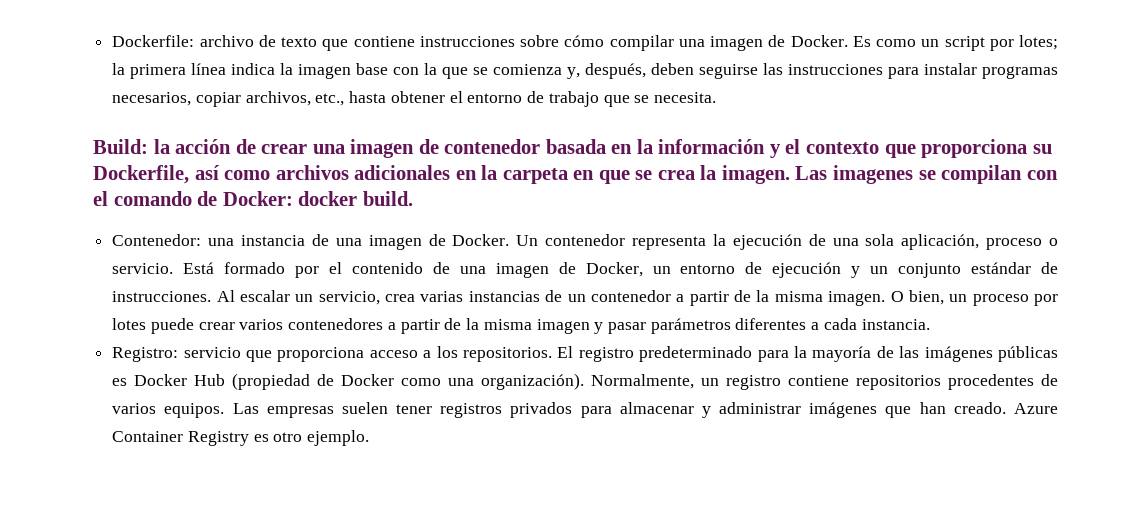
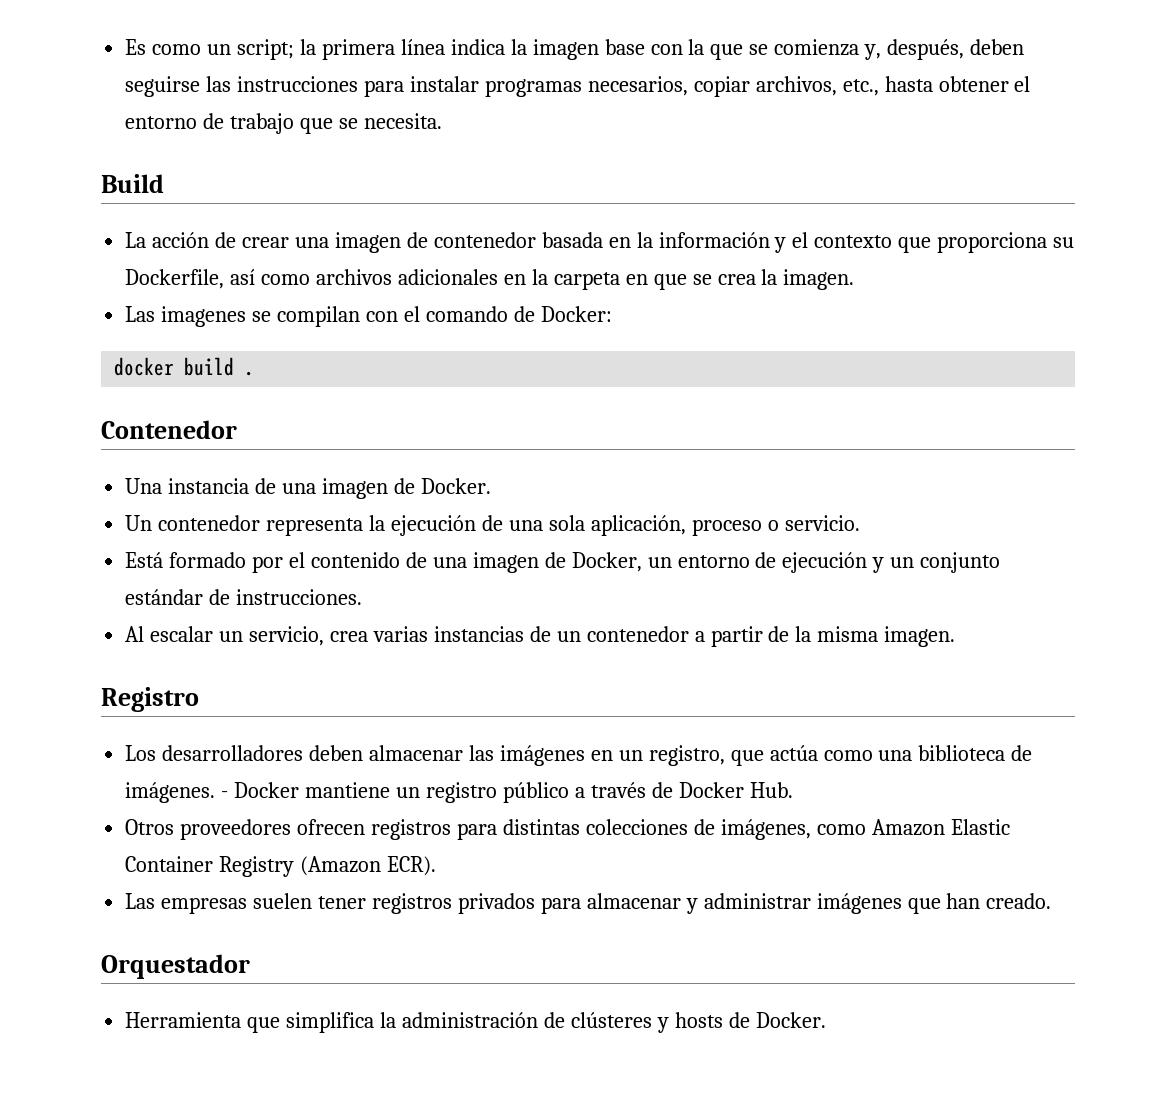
- Dockerfile: archivo de texto que contiene instrucciones sobre cómo compilar una imagen de Docker. Es como un script por lotes; la primera línea indica la imagen base con la que se comienza y, después, deben seguirse las instrucciones para instalar programas necesarios, copiar archivos, etc., hasta obtener el entorno de trabajo que se necesita.
+ Es como un script; la primera línea indica la imagen base con la que se comienza y, después, deben seguirse las instrucciones para instalar programas necesarios, copiar archivos, etc., hasta obtener el entorno de trabajo que se necesita.
- Build: la acción de crear una imagen de contenedor basada en la información y el contexto que proporciona su Dockerfile, así como archivos adicionales en la carpeta en que se crea la imagen. Las imagenes se compilan con el comando de Docker: docker build.
- Contenedor: una instancia de una imagen de Docker. Un contenedor representa la ejecución de una sola aplicación, proceso o servicio. Está formado por el contenido de una imagen de Docker, un entorno de ejecución y un conjunto estándar de instrucciones. Al escalar un servicio, crea varias instancias de un contenedor a partir de la misma imagen. O bien, un proceso por lotes puede crear varios contenedores a partir de la misma imagen y pasar parámetros diferentes a cada instancia.
- Registro: servicio que proporciona acceso a los repositorios. El registro predeterminado para la mayoría de las imágenes públicas es Docker Hub (propiedad de Docker como una organización). Normalmente, un registro contiene repositorios procedentes de varios equipos. Las empresas suelen tener registros privados para almacenar y administrar imágenes que han creado. Azure Container Registry es otro ejemplo.
+ Build
+ La acción de crear una imagen de contenedor basada en la información y el contexto que proporciona su Dockerfile, así como archivos adicionales en la carpeta en que se crea la imagen.
+ Las imagenes se compilan con el comando de Docker:
+ docker build .
+ Contenedor
+ Una instancia de una imagen de Docker.
+ Un contenedor representa la ejecución de una sola aplicación, proceso o servicio.
+ Está formado por el contenido de una imagen de Docker, un entorno de ejecución y un conjunto estándar de instrucciones.
+ Al escalar un servicio, crea varias instancias de un contenedor a partir de la misma imagen.
+ Registro
+ Los desarrolladores deben almacenar las imágenes en un registro, que actúa como una biblioteca de imágenes. - Docker mantiene un registro público a través de Docker Hub.
+ Otros proveedores ofrecen registros para distintas colecciones de imágenes, como Amazon Elastic Container Registry (Amazon ECR).
+ Las empresas suelen tener registros privados para almacenar y administrar imágenes que han creado.
+ Orquestador
+ Herramienta que simplifica la administración de clústeres y hosts de Docker.

